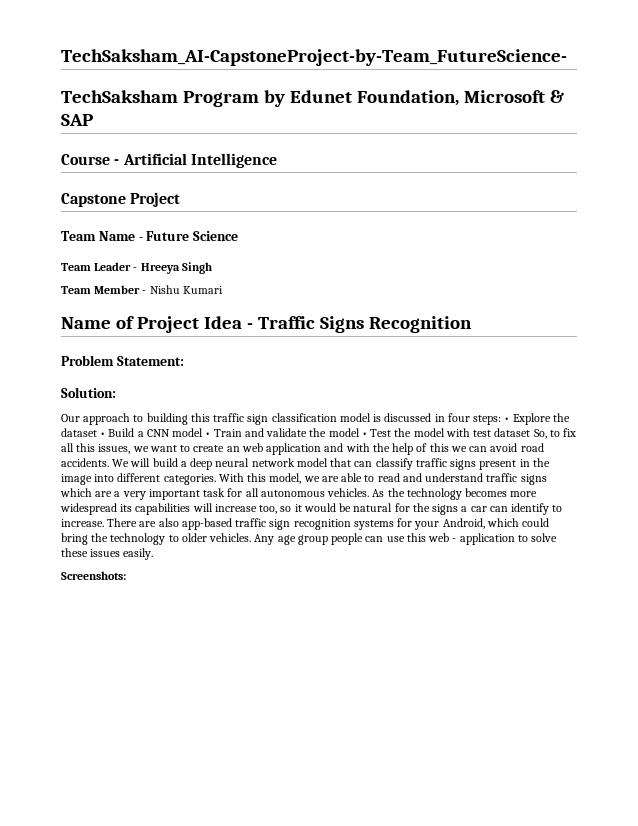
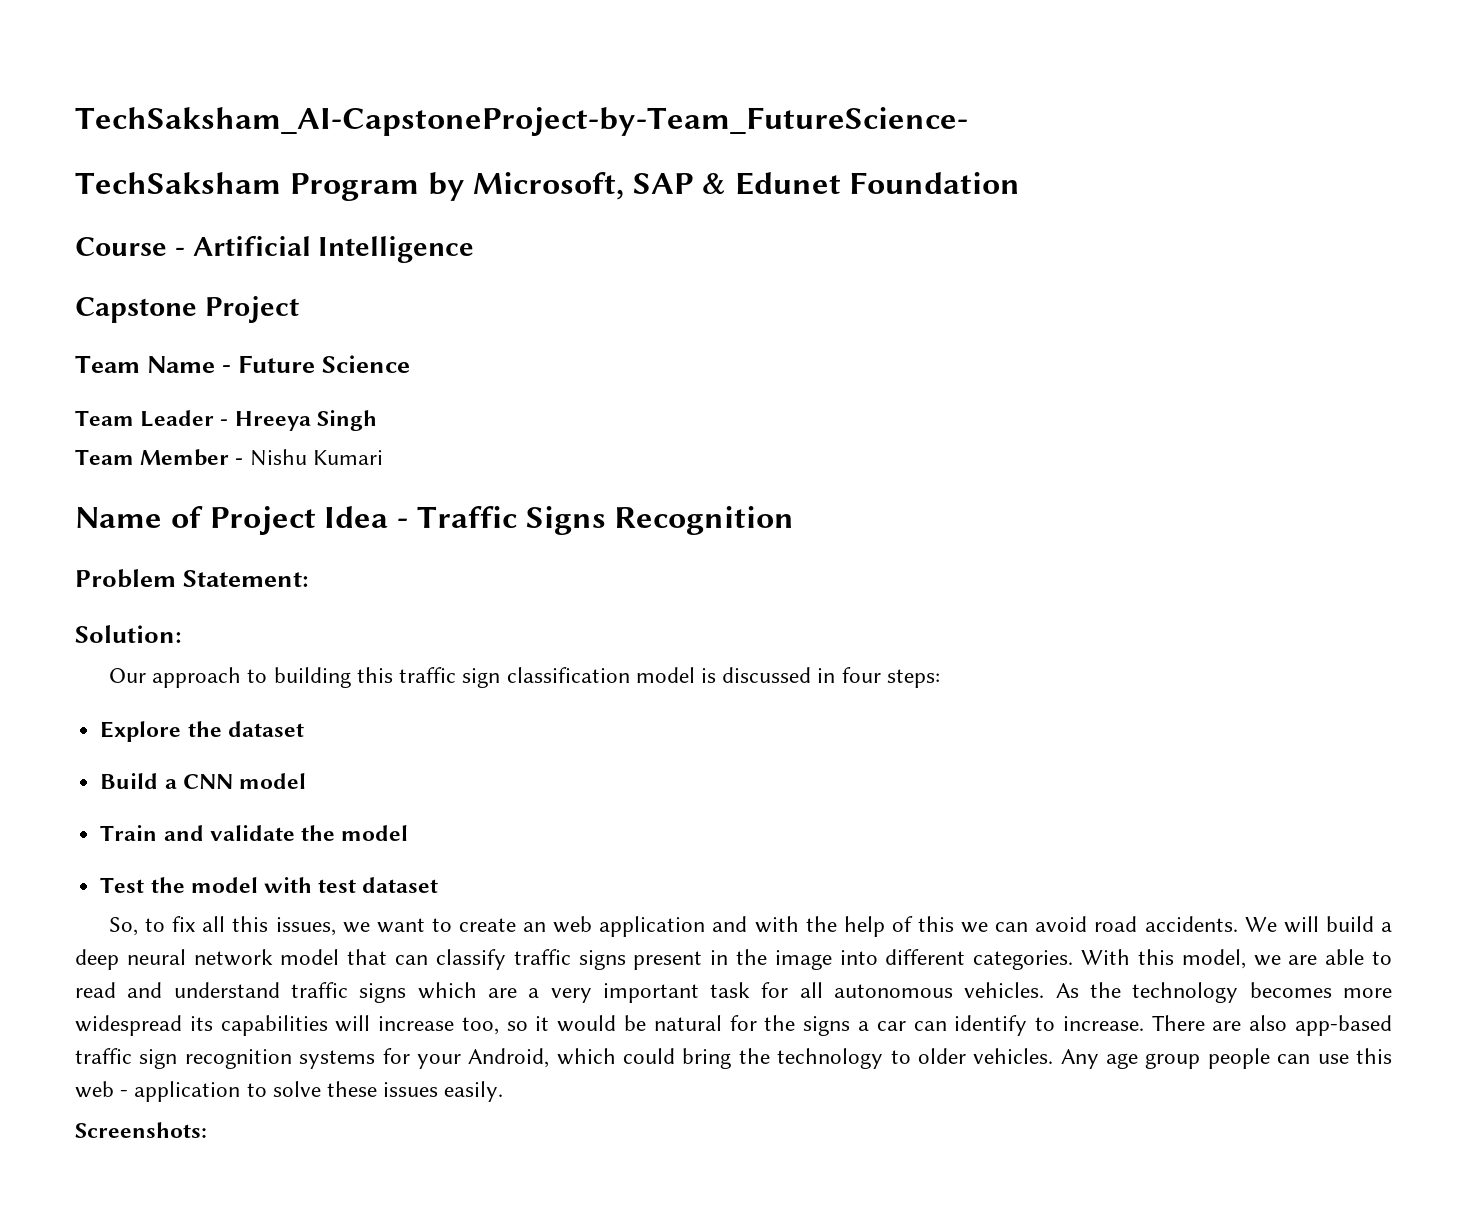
- TechSaksham Program by Edunet Foundation, Microsoft & SAP
+ TechSaksham Program by Microsoft, SAP & Edunet Foundation
- Our approach to building this traffic sign classification model is discussed in four steps: • Explore the dataset • Build a CNN model • Train and validate the model • Test the model with test dataset So, to fix all this issues, we want to create an web application and with the help of this we can avoid road accidents.
+ Our approach to building this traffic sign classification model is discussed in four steps:
+ Explore the dataset
+ Build a CNN model
+ Train and validate the model
+ Test the model with test dataset
+ So, to fix all this issues, we want to create an web application and with the help of this we can avoid road accidents.

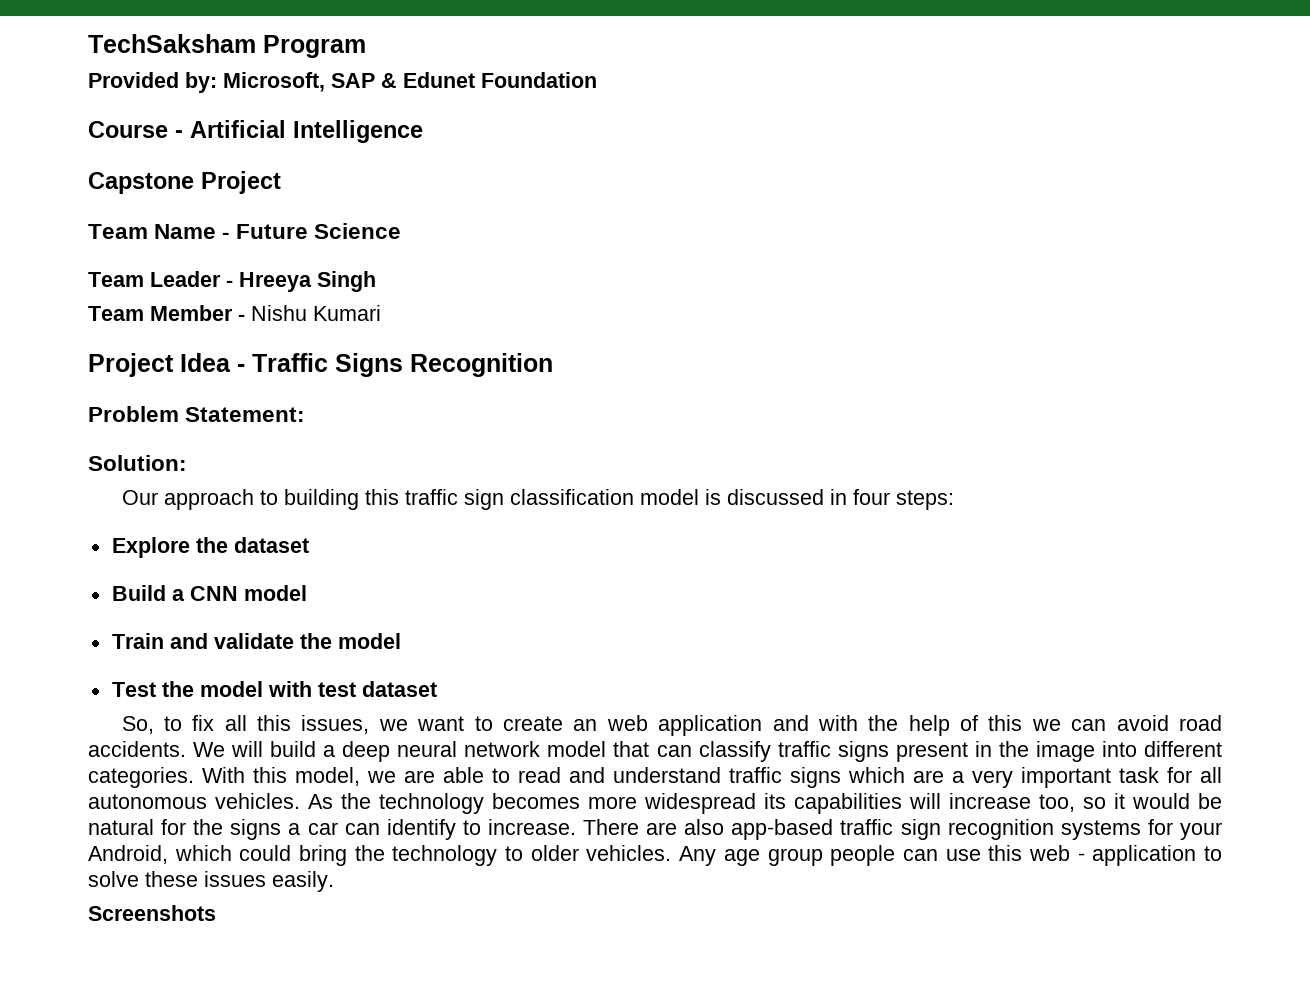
- TechSaksham_AI-CapstoneProject-by-Team_FutureScience-
- TechSaksham Program by Microsoft, SAP & Edunet Foundation
+ TechSaksham Program
+ Provided by: Microsoft, SAP & Edunet Foundation
- Name of Project Idea - Traffic Signs Recognition
+ Project Idea - Traffic Signs Recognition
- Screenshots:
+ Screenshots

